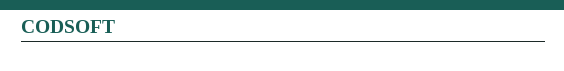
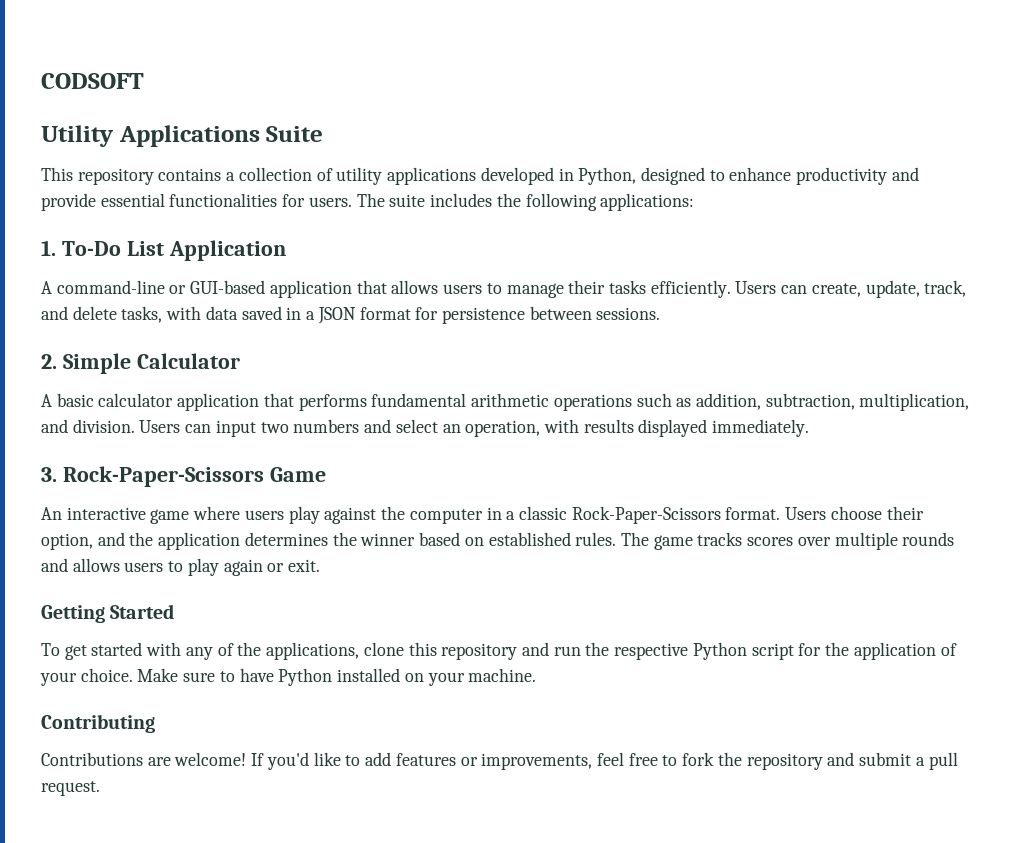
+ Utility Applications Suite
+ This repository contains a collection of utility applications developed in Python, designed to enhance productivity and provide essential functionalities for users. The suite includes the following applications:
+ 1. To-Do List Application
+ A command-line or GUI-based application that allows users to manage their tasks efficiently. Users can create, update, track, and delete tasks, with data saved in a JSON format for persistence between sessions.
+ 2. Simple Calculator
+ A basic calculator application that performs fundamental arithmetic operations such as addition, subtraction, multiplication, and division. Users can input two numbers and select an operation, with results displayed immediately.
+ 3. Rock-Paper-Scissors Game
+ An interactive game where users play against the computer in a classic Rock-Paper-Scissors format. Users choose their option, and the application determines the winner based on established rules. The game tracks scores over multiple rounds and allows users to play again or exit.
+ Getting Started
+ To get started with any of the applications, clone this repository and run the respective Python script for the application of your choice. Make sure to have Python installed on your machine.
+ Contributing
+ Contributions are welcome! If you'd like to add features or improvements, feel free to fork the repository and submit a pull request.

